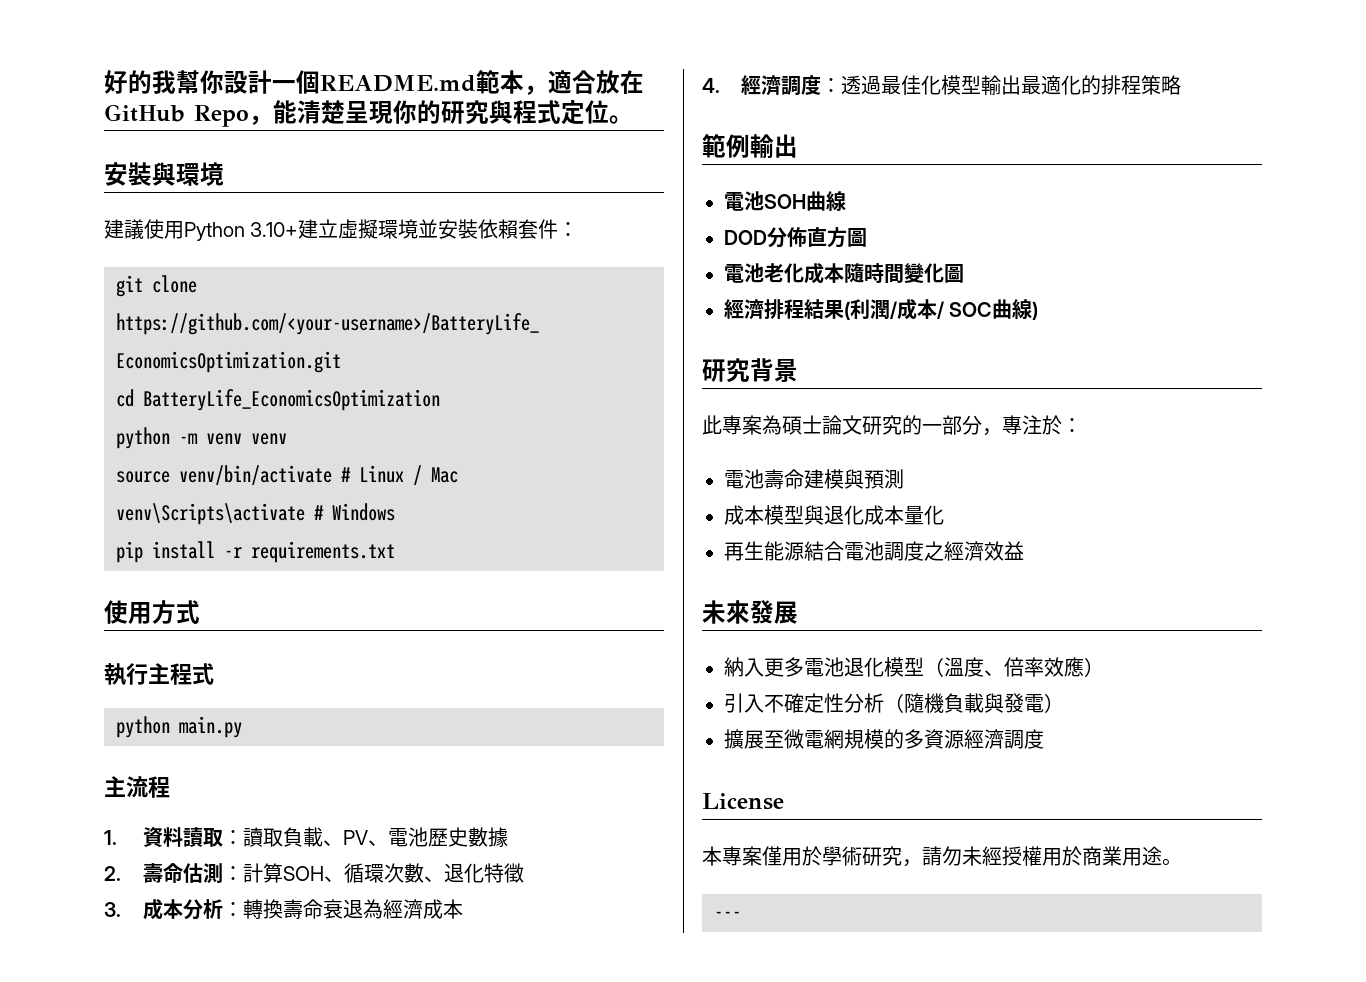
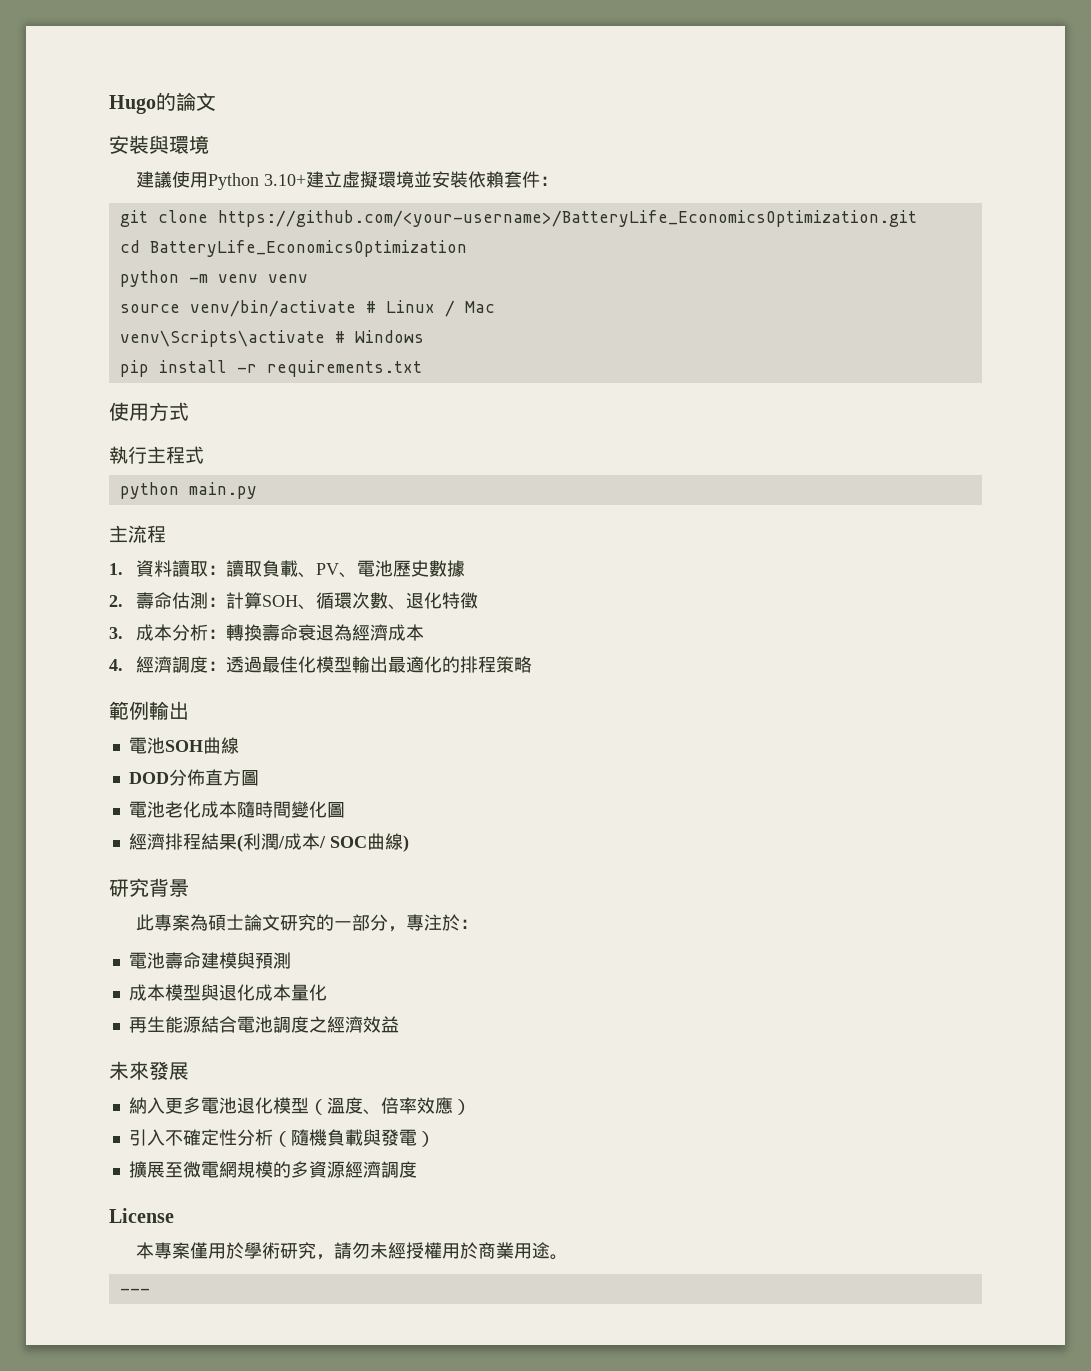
- 好的我幫你設計一個README.md範本，適合放在GitHub Repo，能清楚呈現你的研究與程式定位。
+ Hugo的論文

